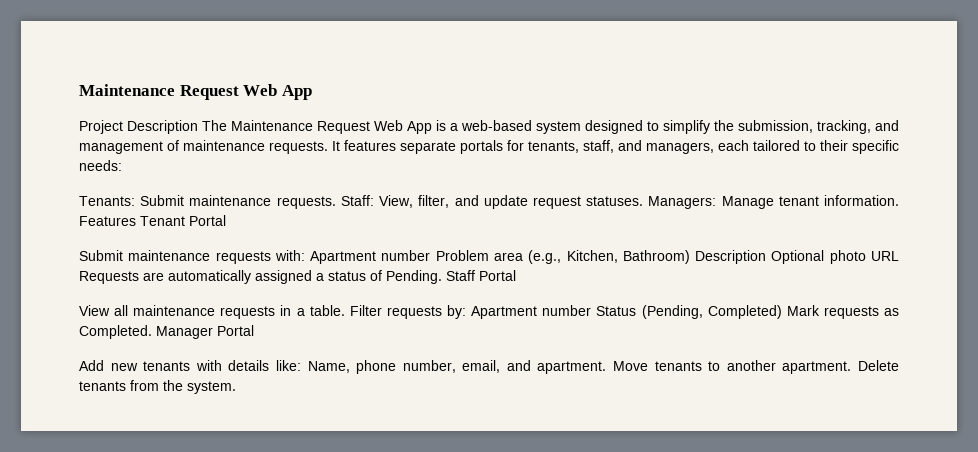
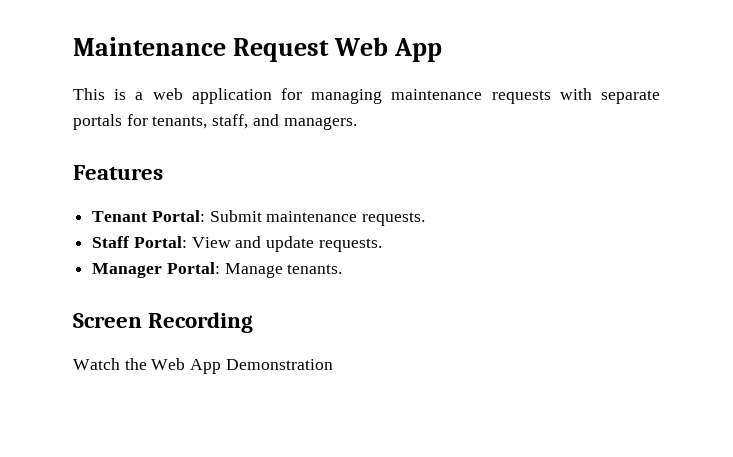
- Project Description The Maintenance Request Web App is a web-based system designed to simplify the submission, tracking, and management of maintenance requests. It features separate portals for tenants, staff, and managers, each tailored to their specific needs:
- Tenants: Submit maintenance requests. Staff: View, filter, and update request statuses. Managers: Manage tenant information. Features Tenant Portal
- Submit maintenance requests with: Apartment number Problem area (e.g., Kitchen, Bathroom) Description Optional photo URL Requests are automatically assigned a status of Pending. Staff Portal
- View all maintenance requests in a table. Filter requests by: Apartment number Status (Pending, Completed) Mark requests as Completed. Manager Portal
- Add new tenants with details like: Name, phone number, email, and apartment. Move tenants to another apartment. Delete tenants from the system.
+ This is a web application for managing maintenance requests with separate portals for tenants, staff, and managers.
+ Features
+ Tenant Portal: Submit maintenance requests.
+ Staff Portal: View and update requests.
+ Manager Portal: Manage tenants.
+ Screen Recording
+ Watch the Web App Demonstration

